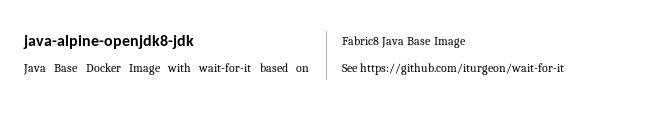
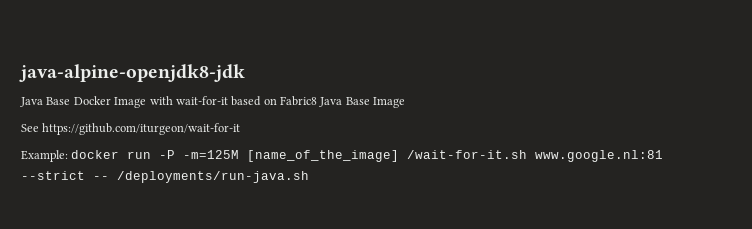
+ Example: docker run -P -m=125M [name_of_the_image] /wait-for-it.sh www.google.nl:81 --strict -- /deployments/run-java.sh

